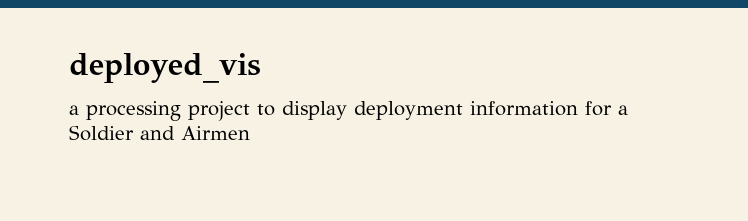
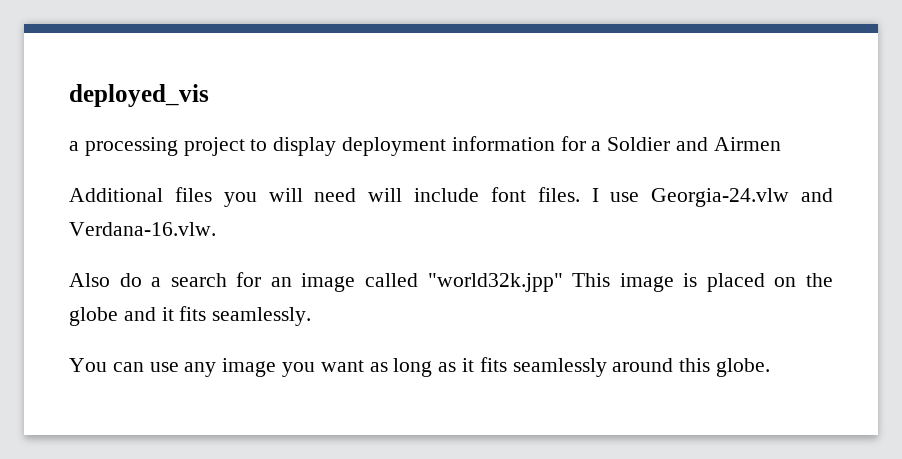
+ Additional files you will need will include font files. I use Georgia-24.vlw and Verdana-16.vlw.
+ Also do a search for an image called "world32k.jpp" This image is placed on the globe and it fits seamlessly.
+ You can use any image you want as long as it fits seamlessly around this globe.

